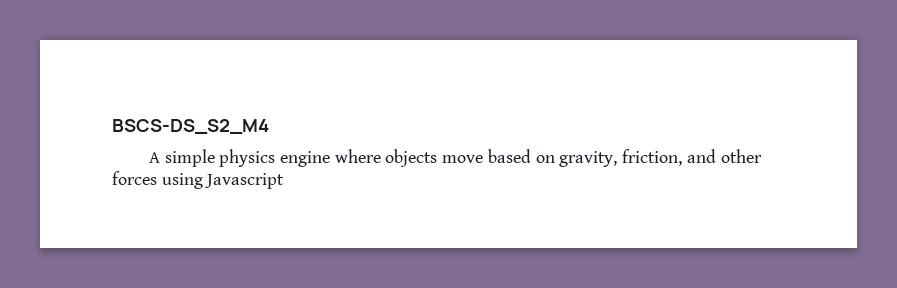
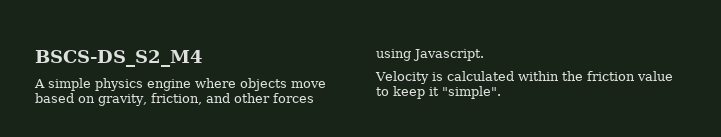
- A simple physics engine where objects move based on gravity, friction, and other forces using Javascript
+ A simple physics engine where objects move based on gravity, friction, and other forces using Javascript.
+ Velocity is calculated within the friction value to keep it "simple".

